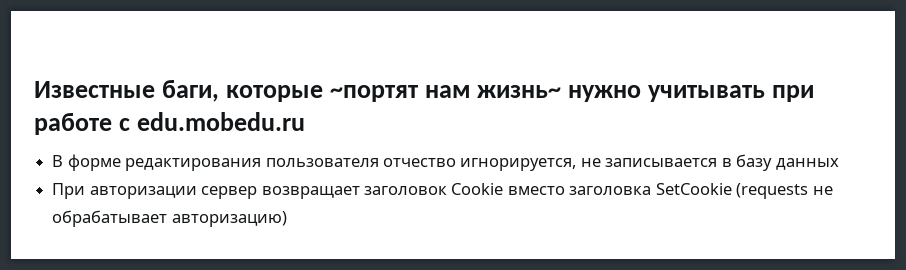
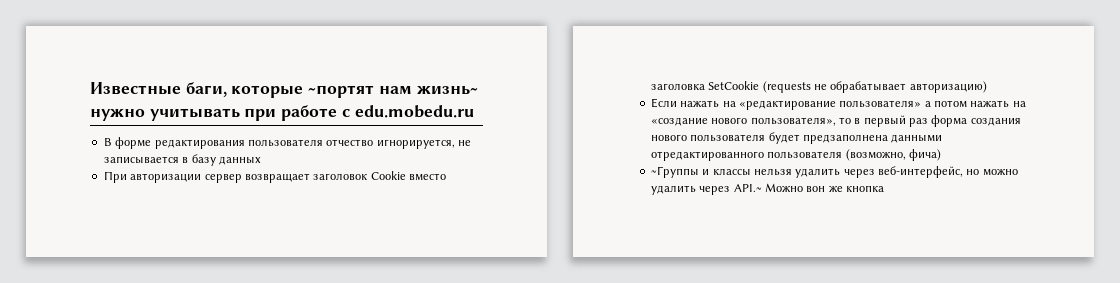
+ Если нажать на «редактирование пользователя» а потом нажать на «создание нового пользователя», то в первый раз форма создания нового пользователя будет предзаполнена данными отредактированного пользователя (возможно, фича)
+ ~Группы и классы нельзя удалить через веб-интерфейс, но можно удалить через API.~ Можно вон же кнопка

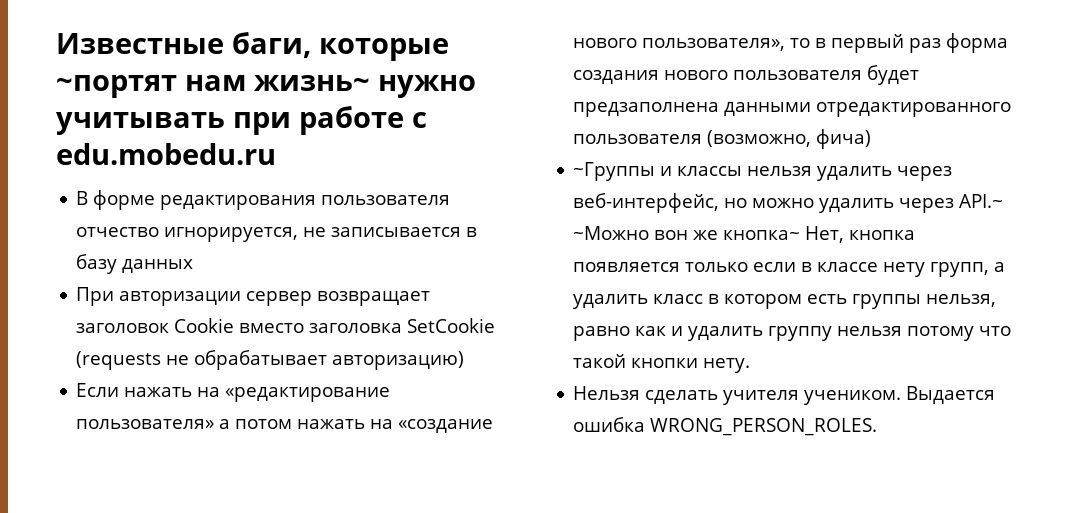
- ~Группы и классы нельзя удалить через веб-интерфейс, но можно удалить через API.~ Можно вон же кнопка
+ ~Группы и классы нельзя удалить через веб-интерфейс, но можно удалить через API.~ ~Можно вон же кнопка~ Нет, кнопка появляется только если в классе нету групп, а удалить класс в котором есть группы нельзя, равно как и удалить группу нельзя потому что такой кнопки нету.
+ Нельзя сделать учителя учеником. Выдается ошибка WRONG_PERSON_ROLES.

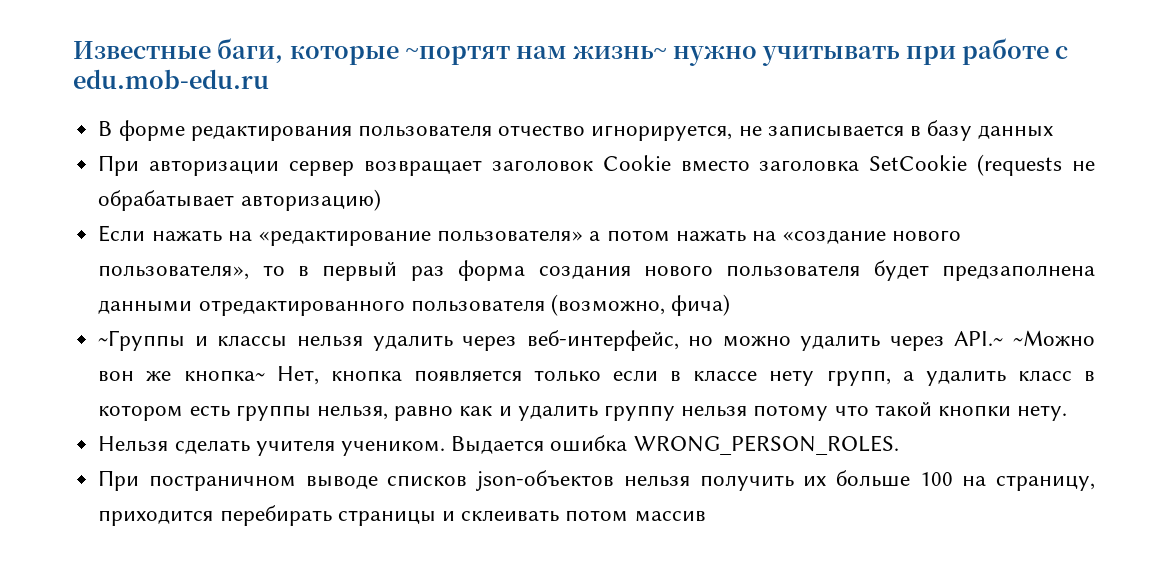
- Известные баги, которые ~портят нам жизнь~ нужно учитывать при работе с edu.mobedu.ru
+ Известные баги, которые ~портят нам жизнь~ нужно учитывать при работе с edu.mob-edu.ru
+ При постраничном выводе списков json-объектов нельзя получить их больше 100 на страницу, приходится перебирать страницы и склеивать потом массив

